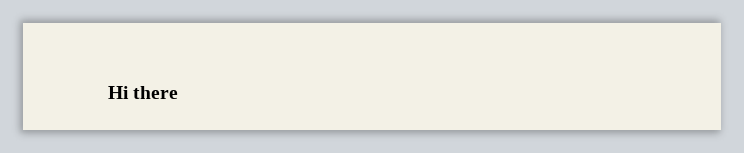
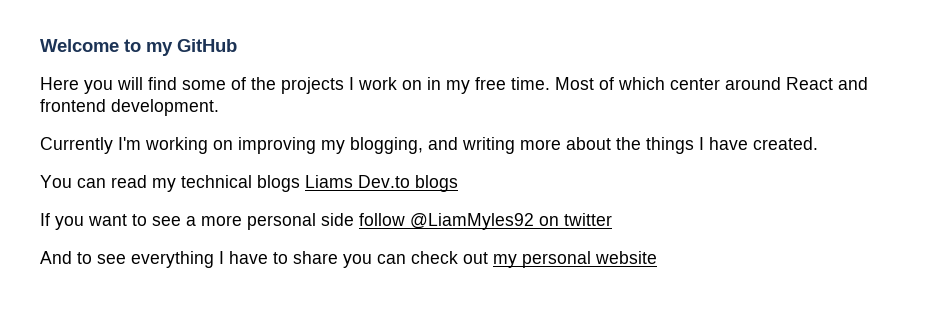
- Hi there
+ Welcome to my GitHub
+ Here you will find some of the projects I work on in my free time. Most of which center around React and frontend development.
+ Currently I'm working on improving my blogging, and writing more about the things I have created.
+ You can read my technical blogs Liams Dev.to blogs
+ If you want to see a more personal side follow @LiamMyles92 on twitter
+ And to see everything I have to share you can check out my personal website

